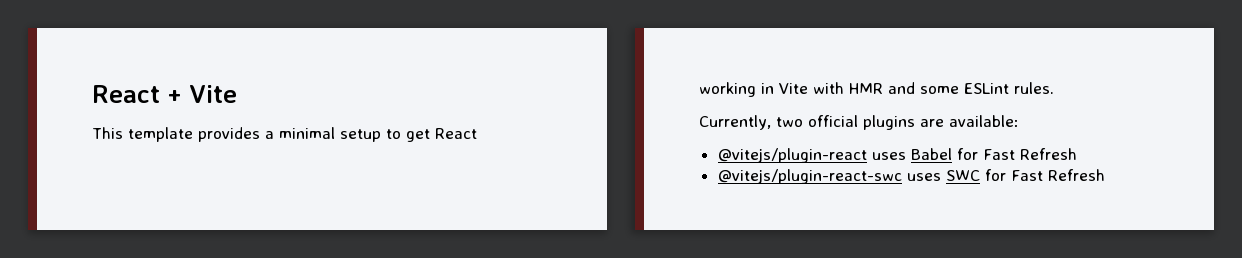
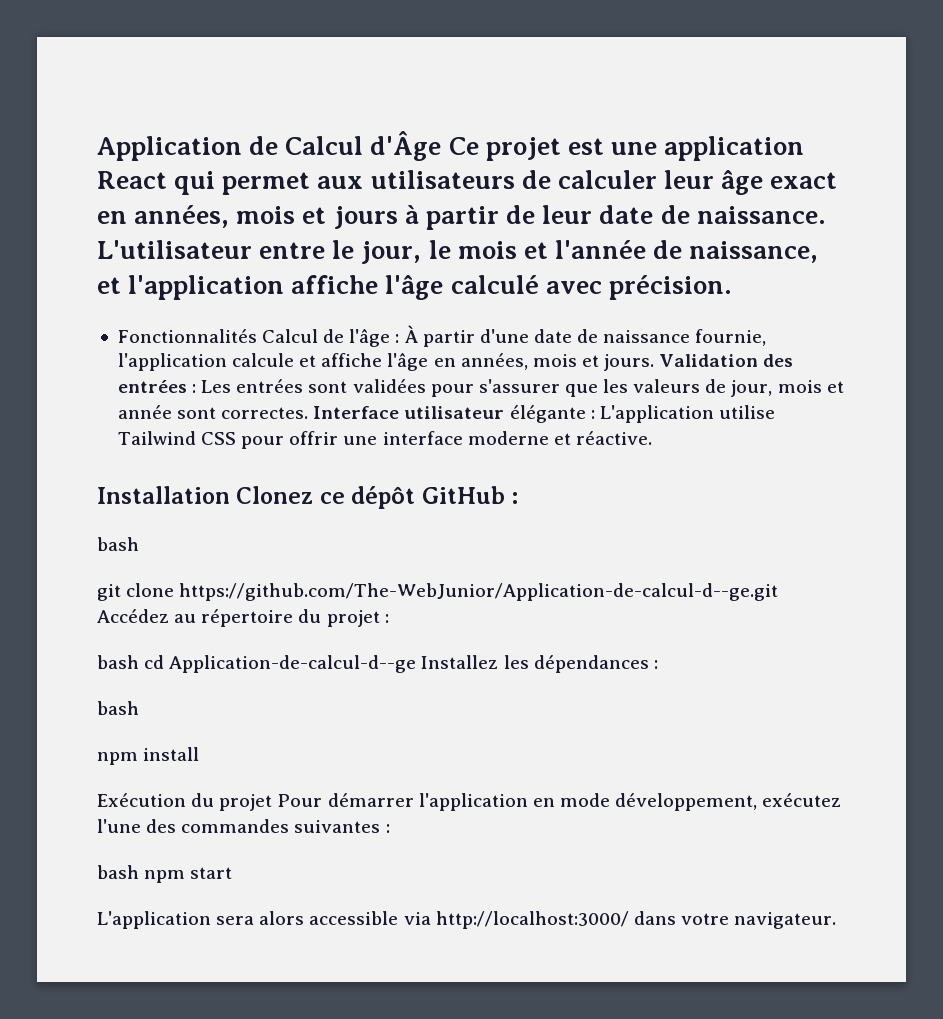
- React + Vite
- This template provides a minimal setup to get React working in Vite with HMR and some ESLint rules.
- Currently, two official plugins are available:
- @vitejs/plugin-react uses Babel for Fast Refresh
- @vitejs/plugin-react-swc uses SWC for Fast Refresh
+ Application de Calcul d'Âge Ce projet est une application React qui permet aux utilisateurs de calculer leur âge exact en années, mois et jours à partir de leur date de naissance. L'utilisateur entre le jour, le mois et l'année de naissance, et l'application affiche l'âge calculé avec précision.
+ Fonctionnalités Calcul de l'âge : À partir d'une date de naissance fournie, l'application calcule et affiche l'âge en années, mois et jours. Validation des entrées : Les entrées sont validées pour s'assurer que les valeurs de jour, mois et année sont correctes. Interface utilisateur élégante : L'application utilise Tailwind CSS pour offrir une interface moderne et réactive.
+ Installation Clonez ce dépôt GitHub :
+ bash
+ git clone https://github.com/The-WebJunior/Application-de-calcul-d--ge.git Accédez au répertoire du projet :
+ bash cd Application-de-calcul-d--ge Installez les dépendances :
+ bash
+ npm install
+ Exécution du projet Pour démarrer l'application en mode développement, exécutez l'une des commandes suivantes :
+ bash npm start
+ L'application sera alors accessible via http://localhost:3000/ dans votre navigateur.

